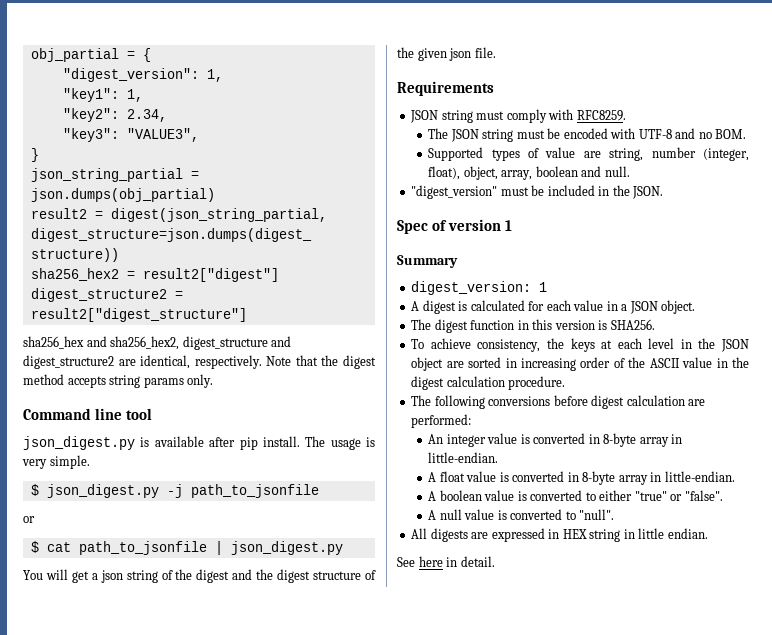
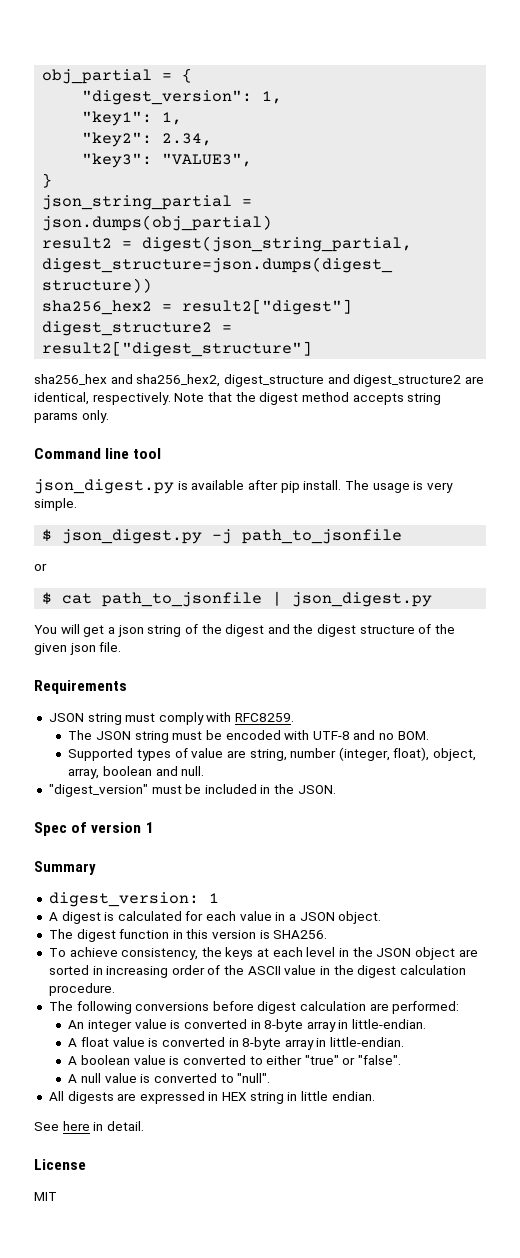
+ License
+ MIT

